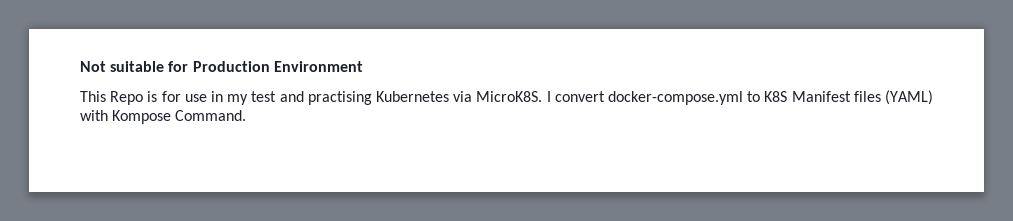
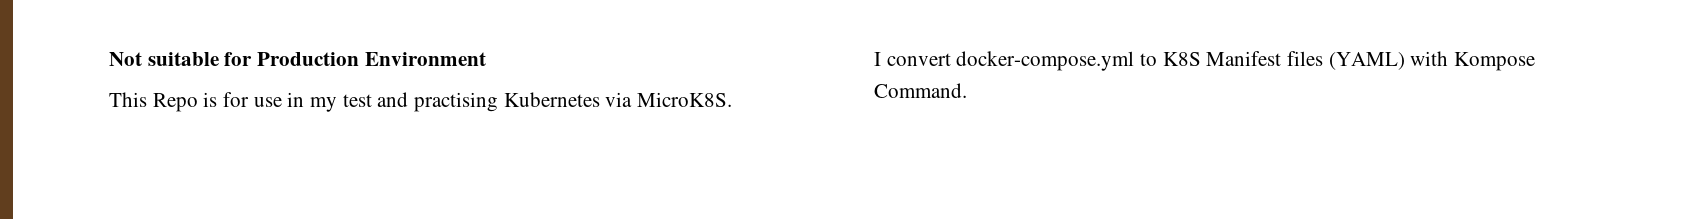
- This Repo is for use in my test and practising Kubernetes via MicroK8S. I convert docker-compose.yml to K8S Manifest files (YAML) with Kompose Command.
+ This Repo is for use in my test and practising Kubernetes via MicroK8S.
+ I convert docker-compose.yml to K8S Manifest files (YAML) with Kompose Command.

